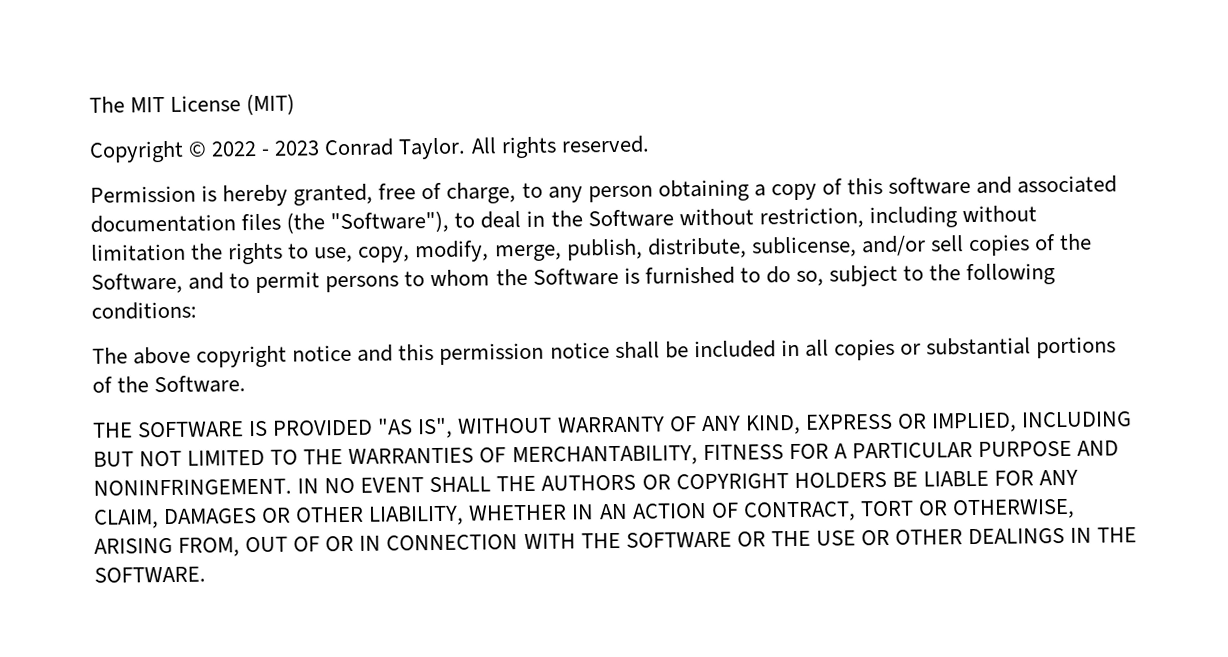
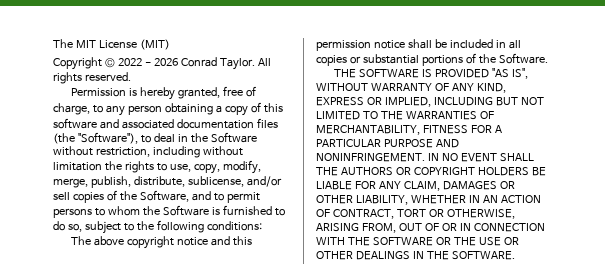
- Copyright © 2022 - 2023 Conrad Taylor.
+ Copyright © 2022 - 2026 Conrad Taylor.

